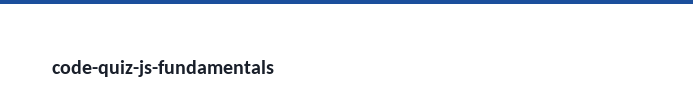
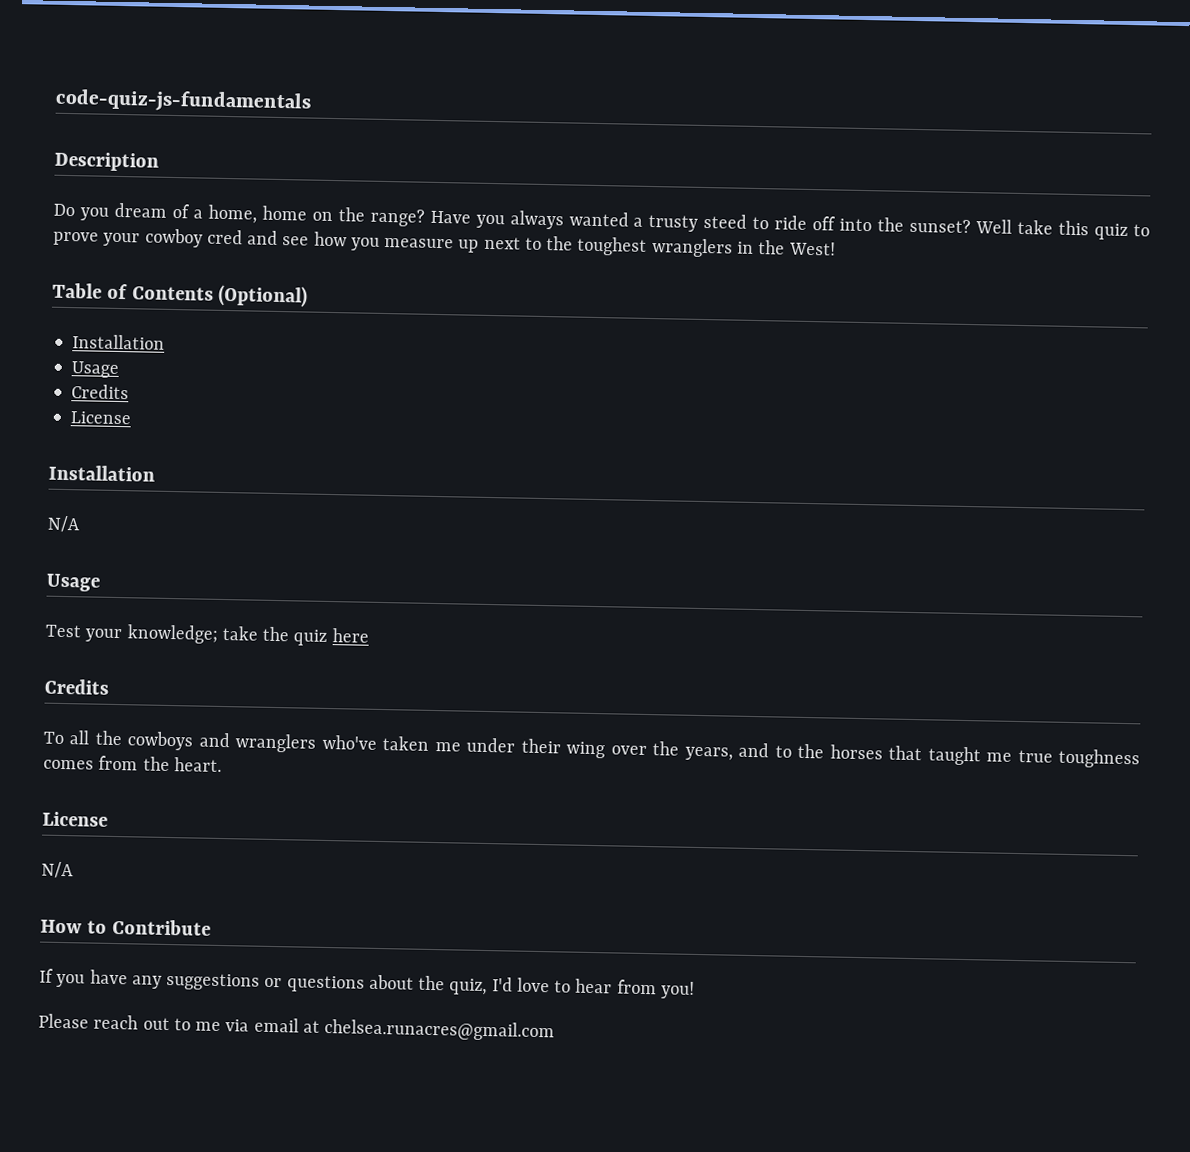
+ Description
+ Do you dream of a home, home on the range? Have you always wanted a trusty steed to ride off into the sunset? Well take this quiz to prove your cowboy cred and see how you measure up next to the toughest wranglers in the West!
+ Table of Contents (Optional)
+ Installation
+ Usage
+ Credits
+ License
+ Installation
+ N/A
+ Usage
+ Test your knowledge; take the quiz here
+ Credits
+ To all the cowboys and wranglers who've taken me under their wing over the years, and to the horses that taught me true toughness comes from the heart.
+ License
+ N/A
+ How to Contribute
+ If you have any suggestions or questions about the quiz, I'd love to hear from you!
+ Please reach out to me via email at chelsea.runacres@gmail.com

